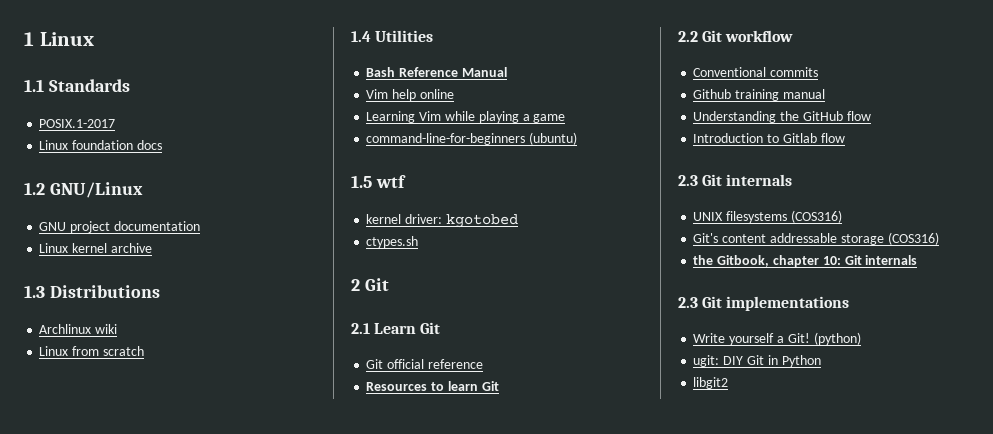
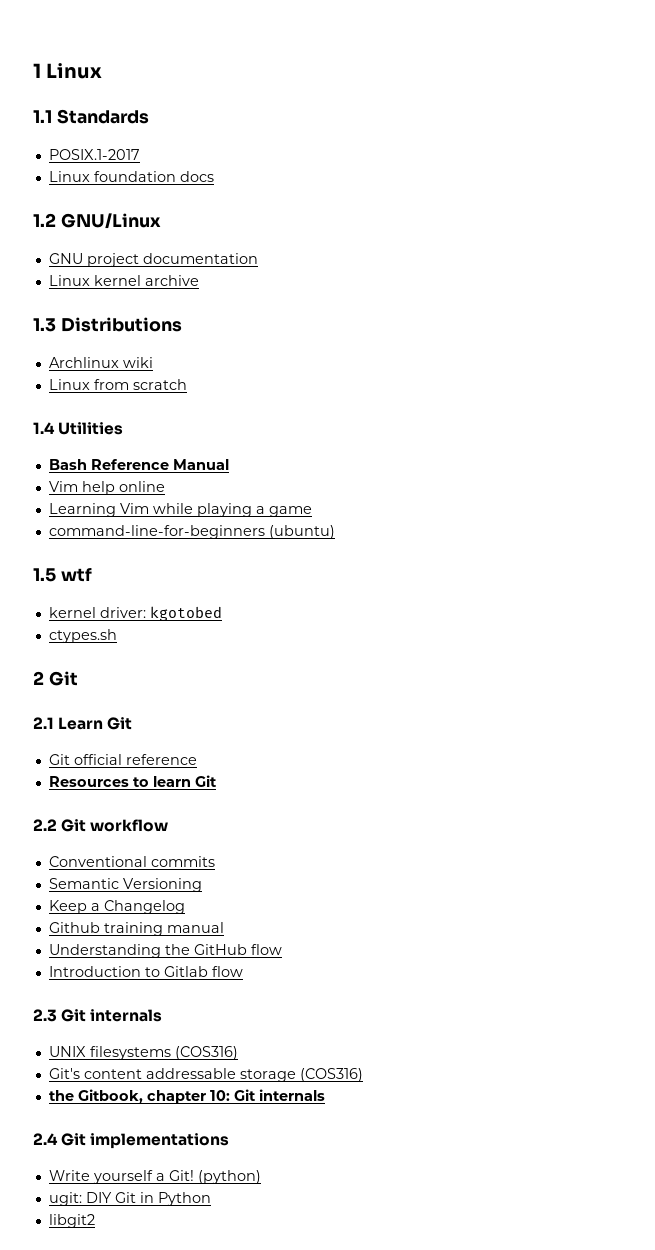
+ Semantic Versioning
+ Keep a Changelog
- 2.3 Git implementations
+ 2.4 Git implementations

